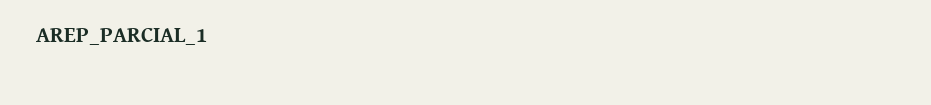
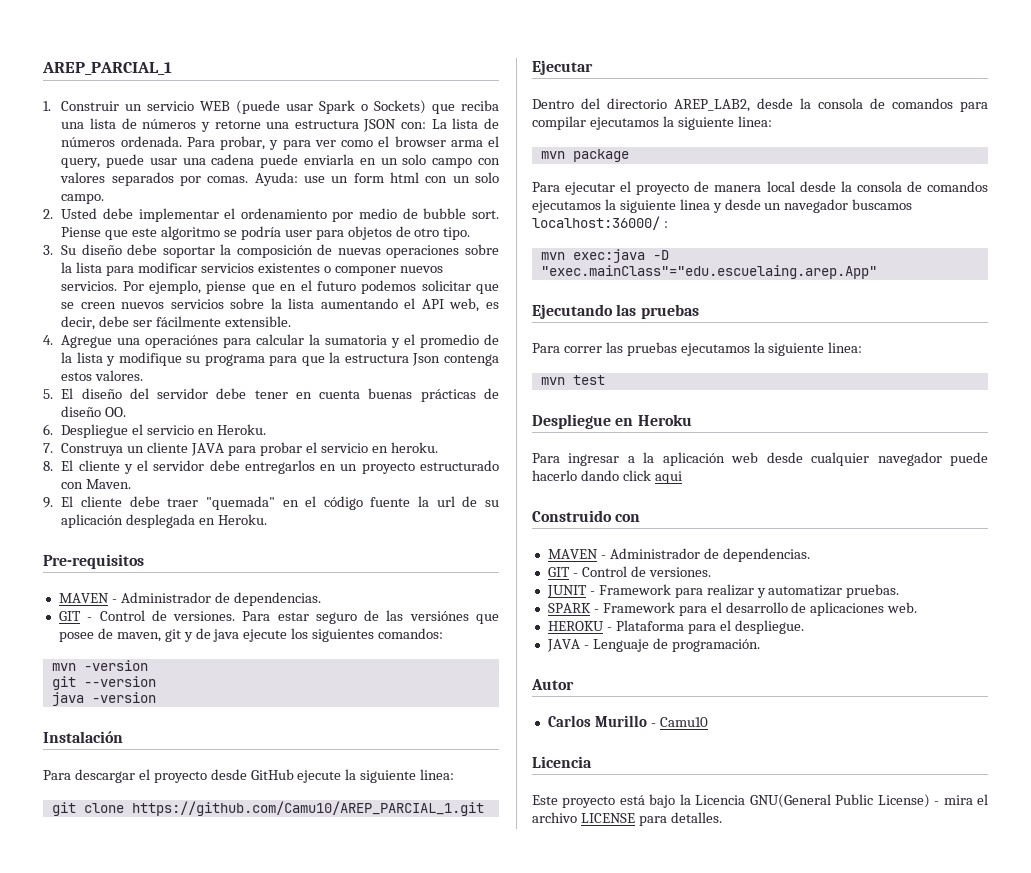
+ 1. Construir un servicio WEB (puede usar Spark o Sockets) que reciba una lista de números y retorne una estructura JSON con: La lista de números ordenada. Para probar, y para ver como el browser arma el query, puede usar una cadena puede enviarla en un solo campo con valores separados por comas. Ayuda: use un form html con un solo campo.
+ 2. Usted debe implementar el ordenamiento por medio de bubble sort. Piense que este algoritmo se podría user para objetos de otro tipo.
+ 3. Su diseño debe soportar la composición de nuevas operaciones sobre la lista para modificar servicios existentes o componer nuevos servicios. Por ejemplo, piense que en el futuro podemos solicitar que se creen nuevos servicios sobre la lista aumentando el API web, es decir, debe ser fácilmente extensible.
+ 4. Agregue una operaciónes para calcular la sumatoria y el promedio de la lista y modifique su programa para que la estructura Json contenga estos valores.
+ 5. El diseño del servidor debe tener en cuenta buenas prácticas de diseño OO.
+ 6. Despliegue el servicio en Heroku.
+ 7. Construya un cliente JAVA para probar el servicio en heroku.
+ 8. El cliente y el servidor debe entregarlos en un proyecto estructurado con Maven.
+ 9. El cliente debe traer "quemada" en el código fuente la url de su aplicación desplegada en Heroku.
+ Pre-requisitos
+ MAVEN - Administrador de dependencias.
+ GIT - Control de versiones. Para estar seguro de las versiónes que posee de maven, git y de java ejecute los siguientes comandos:
+ mvn -version
+ git --version
+ java -version
+ Instalación
+ Para descargar el proyecto desde GitHub ejecute la siguiente linea:
+ git clone https://github.com/Camu10/AREP_PARCIAL_1.git
+ Ejecutar
+ Dentro del directorio AREP_LAB2, desde la consola de comandos para compilar ejecutamos la siguiente linea:
+ mvn package
+ Para ejecutar el proyecto de manera local desde la consola de comandos ejecutamos la siguiente linea y desde un navegador buscamos localhost:36000/ :
+ mvn exec:java -D "exec.mainClass"="edu.escuelaing.arep.App"
+ Ejecutando las pruebas
+ Para correr las pruebas ejecutamos la siguiente linea:
+ mvn test
+ Despliegue en Heroku
+ Para ingresar a la aplicación web desde cualquier navegador puede hacerlo dando click aqui
+ Construido con
+ MAVEN - Administrador de dependencias.
+ GIT - Control de versiones.
+ JUNIT - Framework para realizar y automatizar pruebas.
+ SPARK - Framework para el desarrollo de aplicaciones web.
+ HEROKU - Plataforma para el despliegue.
+ JAVA - Lenguaje de programación.
+ Autor
+ Carlos Murillo - Camu10
+ Licencia
+ Este proyecto está bajo la Licencia GNU(General Public License) - mira el archivo LICENSE para detalles.

